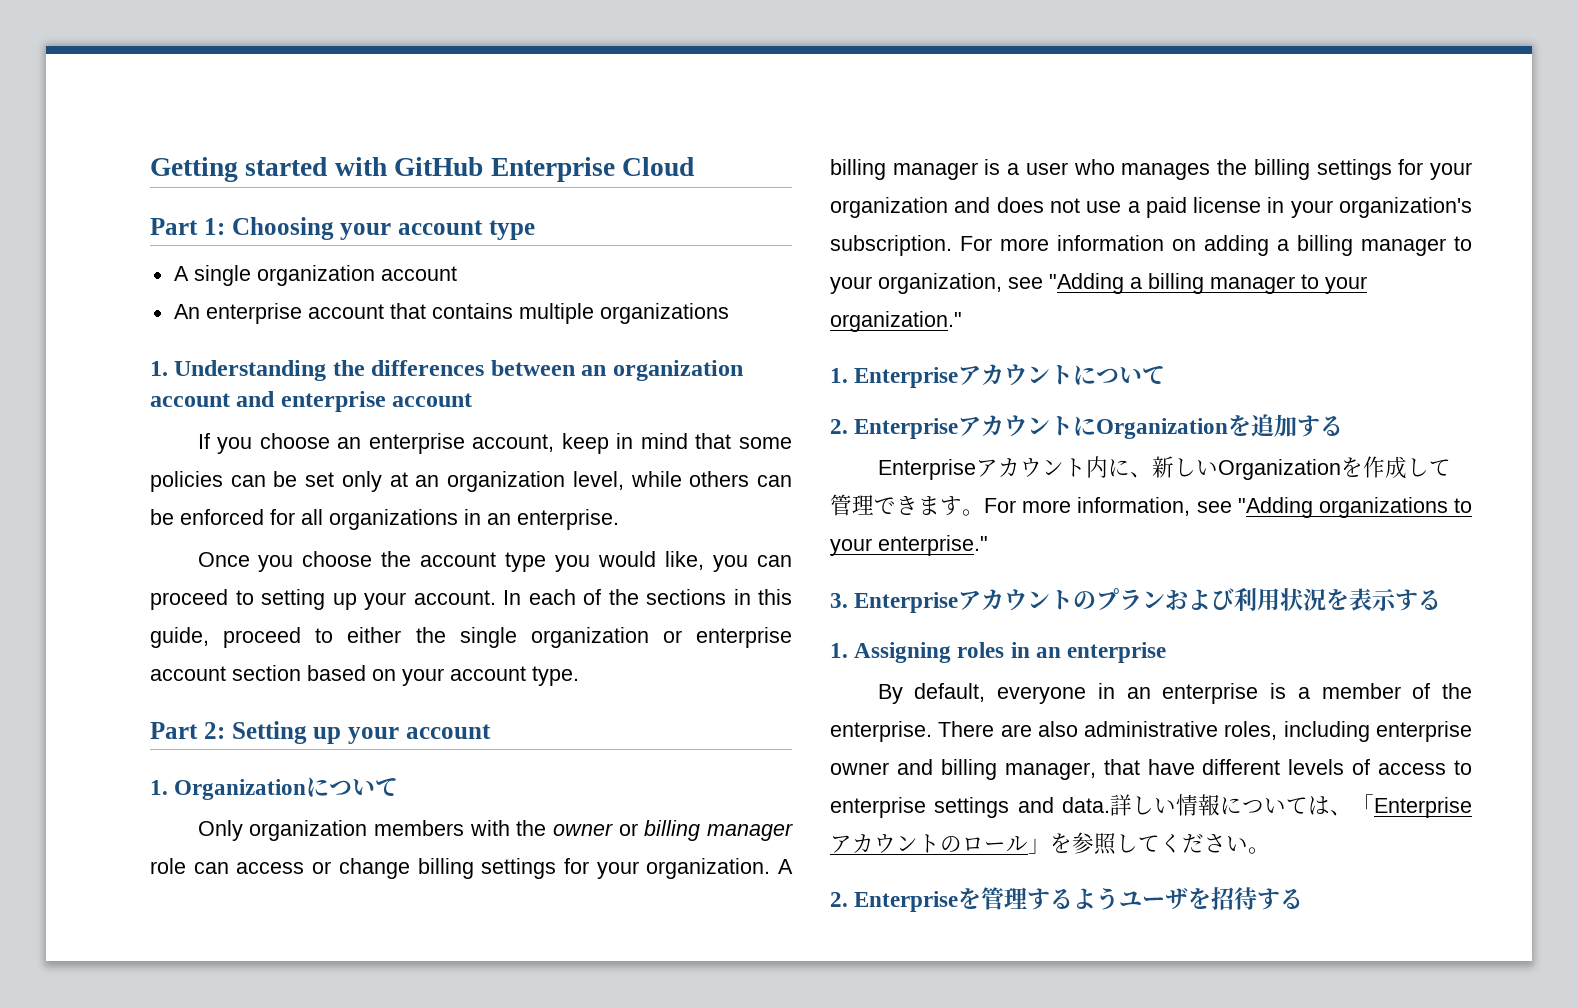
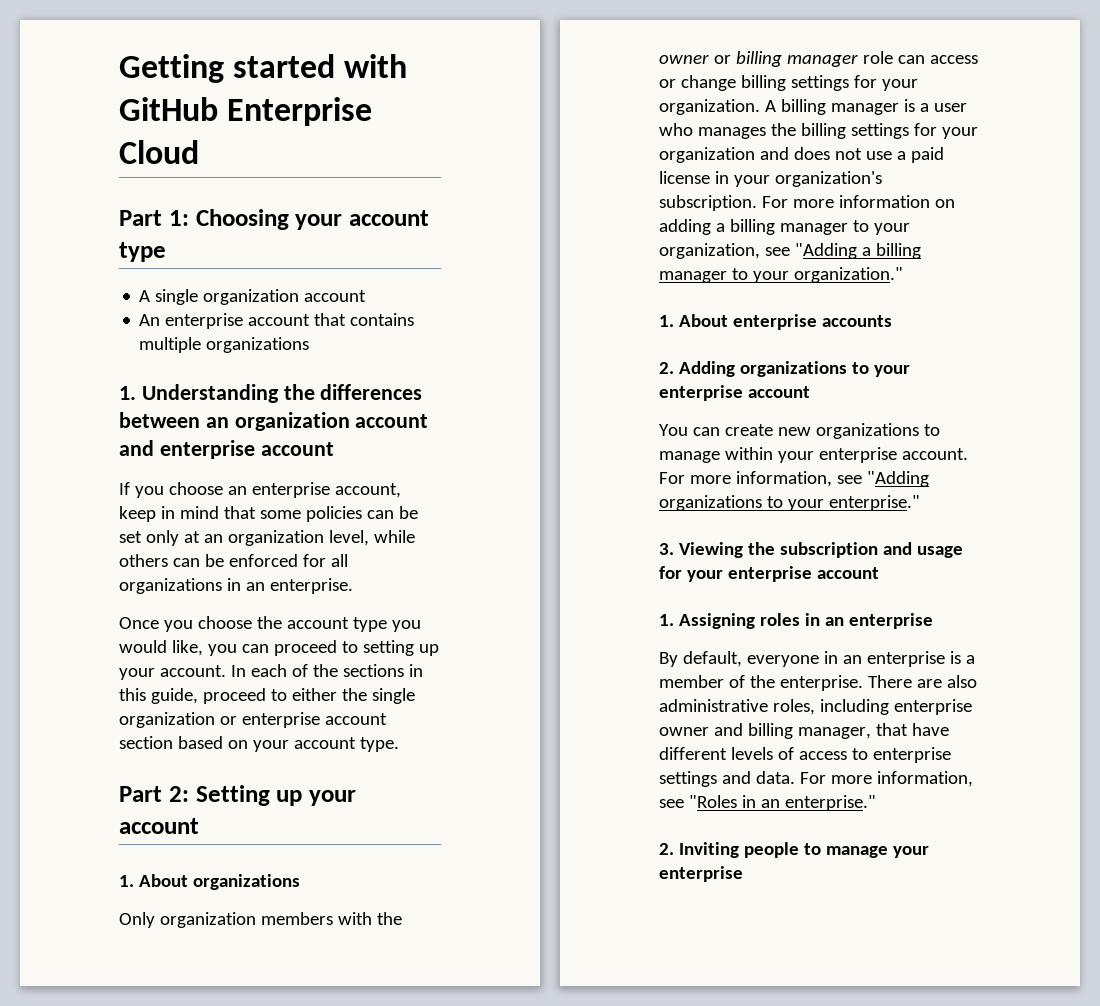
- 1. Organizationについて
+ 1. About organizations
- 1. Enterpriseアカウントについて
- 2. EnterpriseアカウントにOrganizationを追加する
- Enterpriseアカウント内に、新しいOrganizationを作成して管理できます。
+ 1. About enterprise accounts
+ 2. Adding organizations to your enterprise account
+ You can create new organizations to manage within your enterprise account.
- 3. Enterpriseアカウントのプランおよび利用状況を表示する
+ 3. Viewing the subscription and usage for your enterprise account
- 詳しい情報については、「Enterpriseアカウントのロール」を参照してください。
- 2. Enterpriseを管理するようユーザを招待する
+ For more information, see "Roles in an enterprise."
+ 2. Inviting people to manage your enterprise

